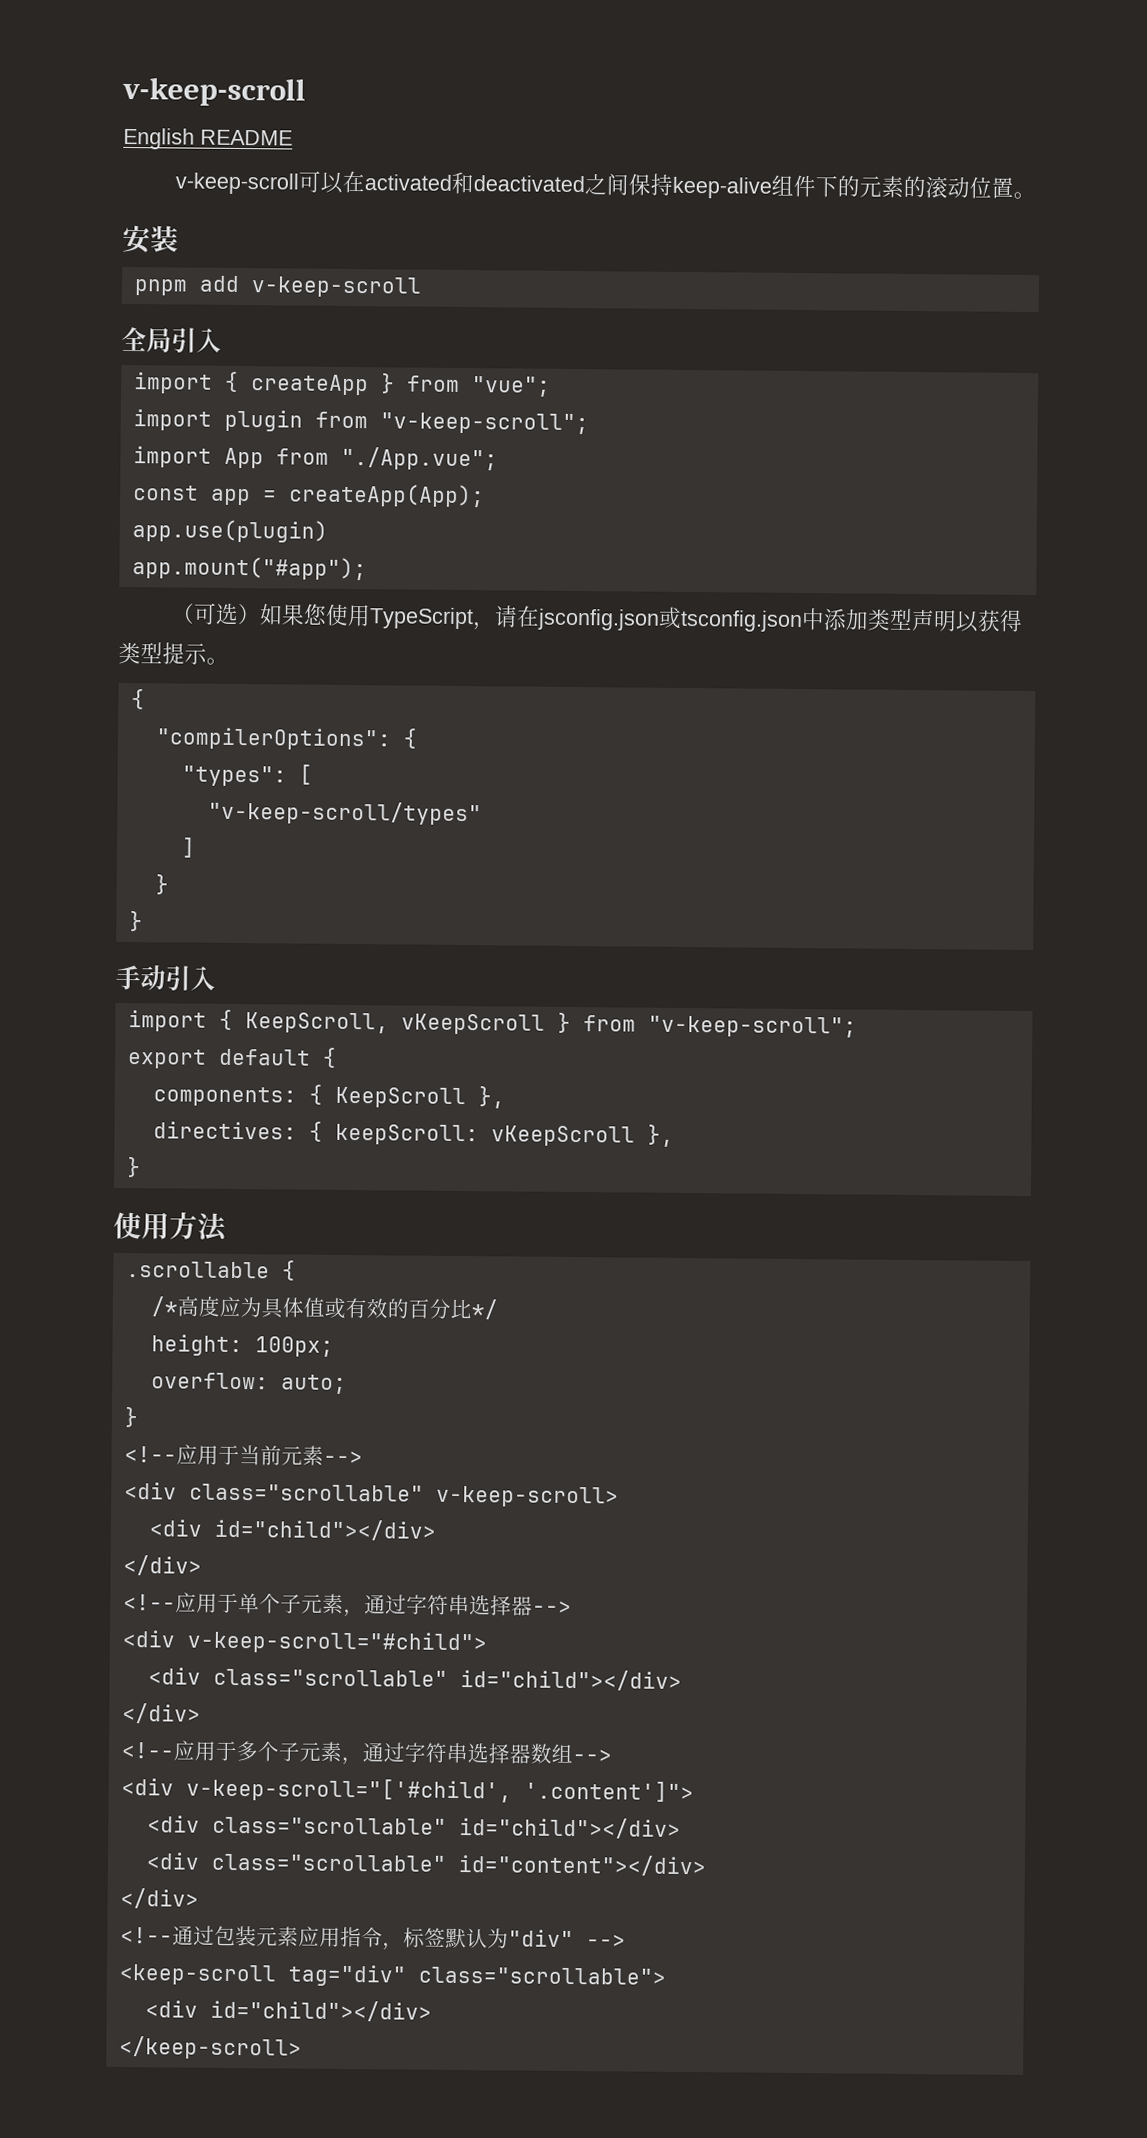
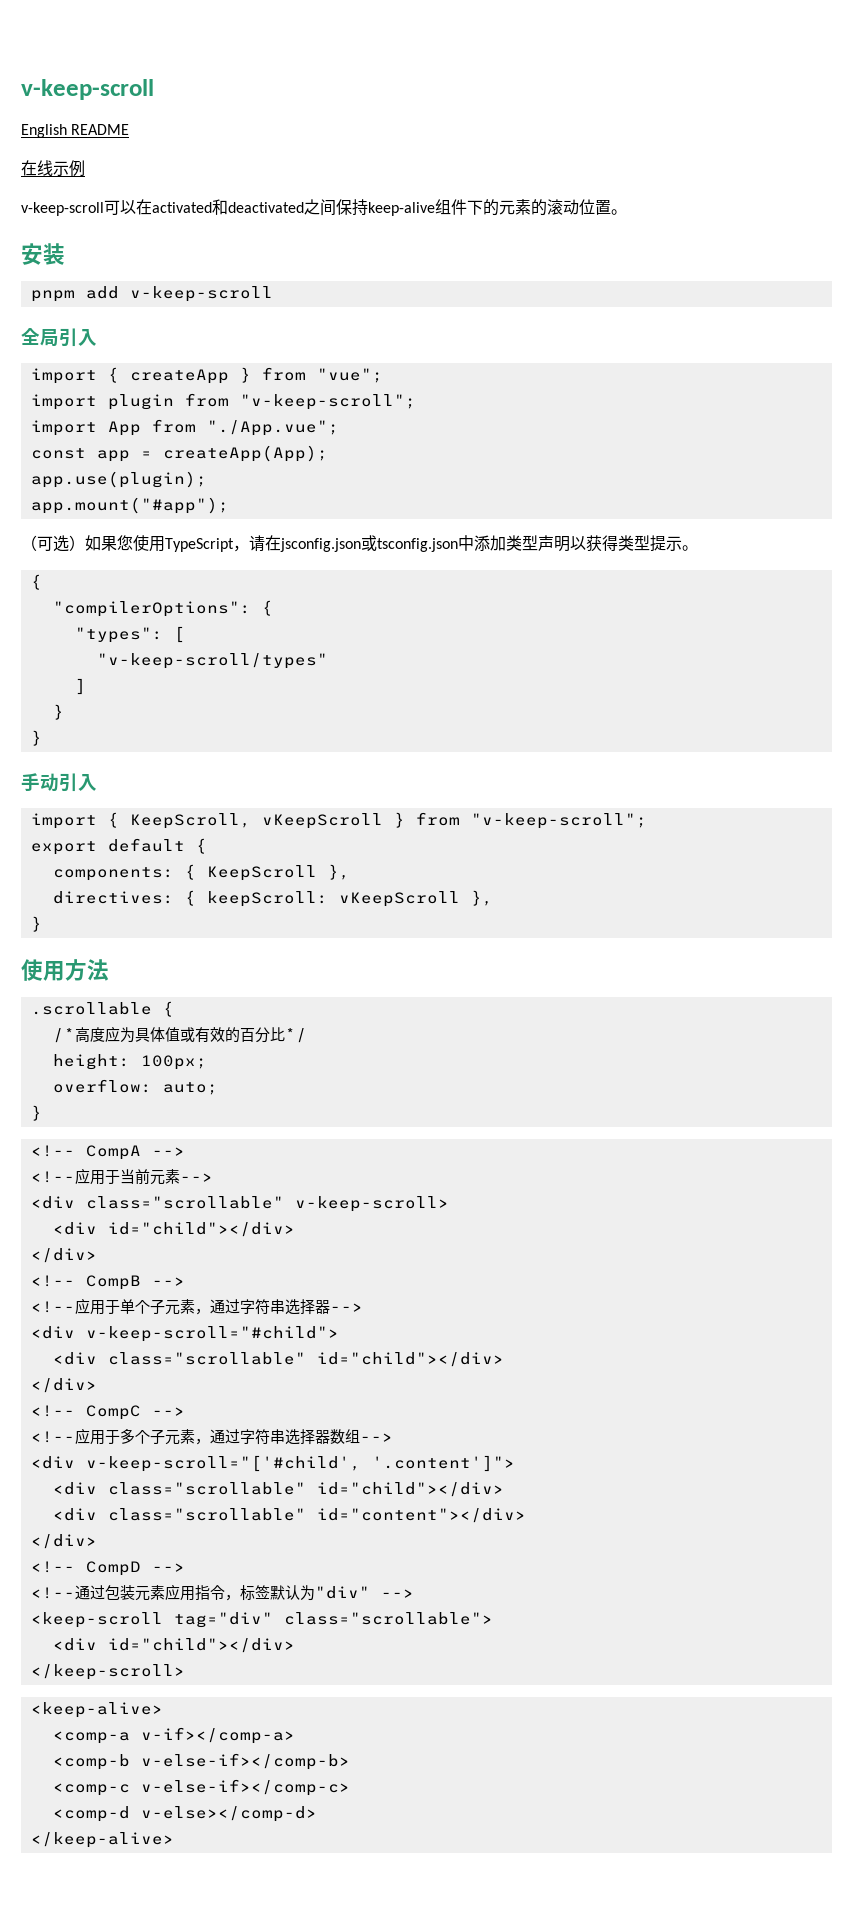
+ 在线示例
- app.use(plugin)
+ app.use(plugin);
+ <!-- CompA -->
+ <!-- CompB -->
+ <!-- CompC -->
+ <!-- CompD -->
+ <keep-alive>
+ <comp-a v-if></comp-a>
+ <comp-b v-else-if></comp-b>
+ <comp-c v-else-if></comp-c>
+ <comp-d v-else></comp-d>
+ </keep-alive>

